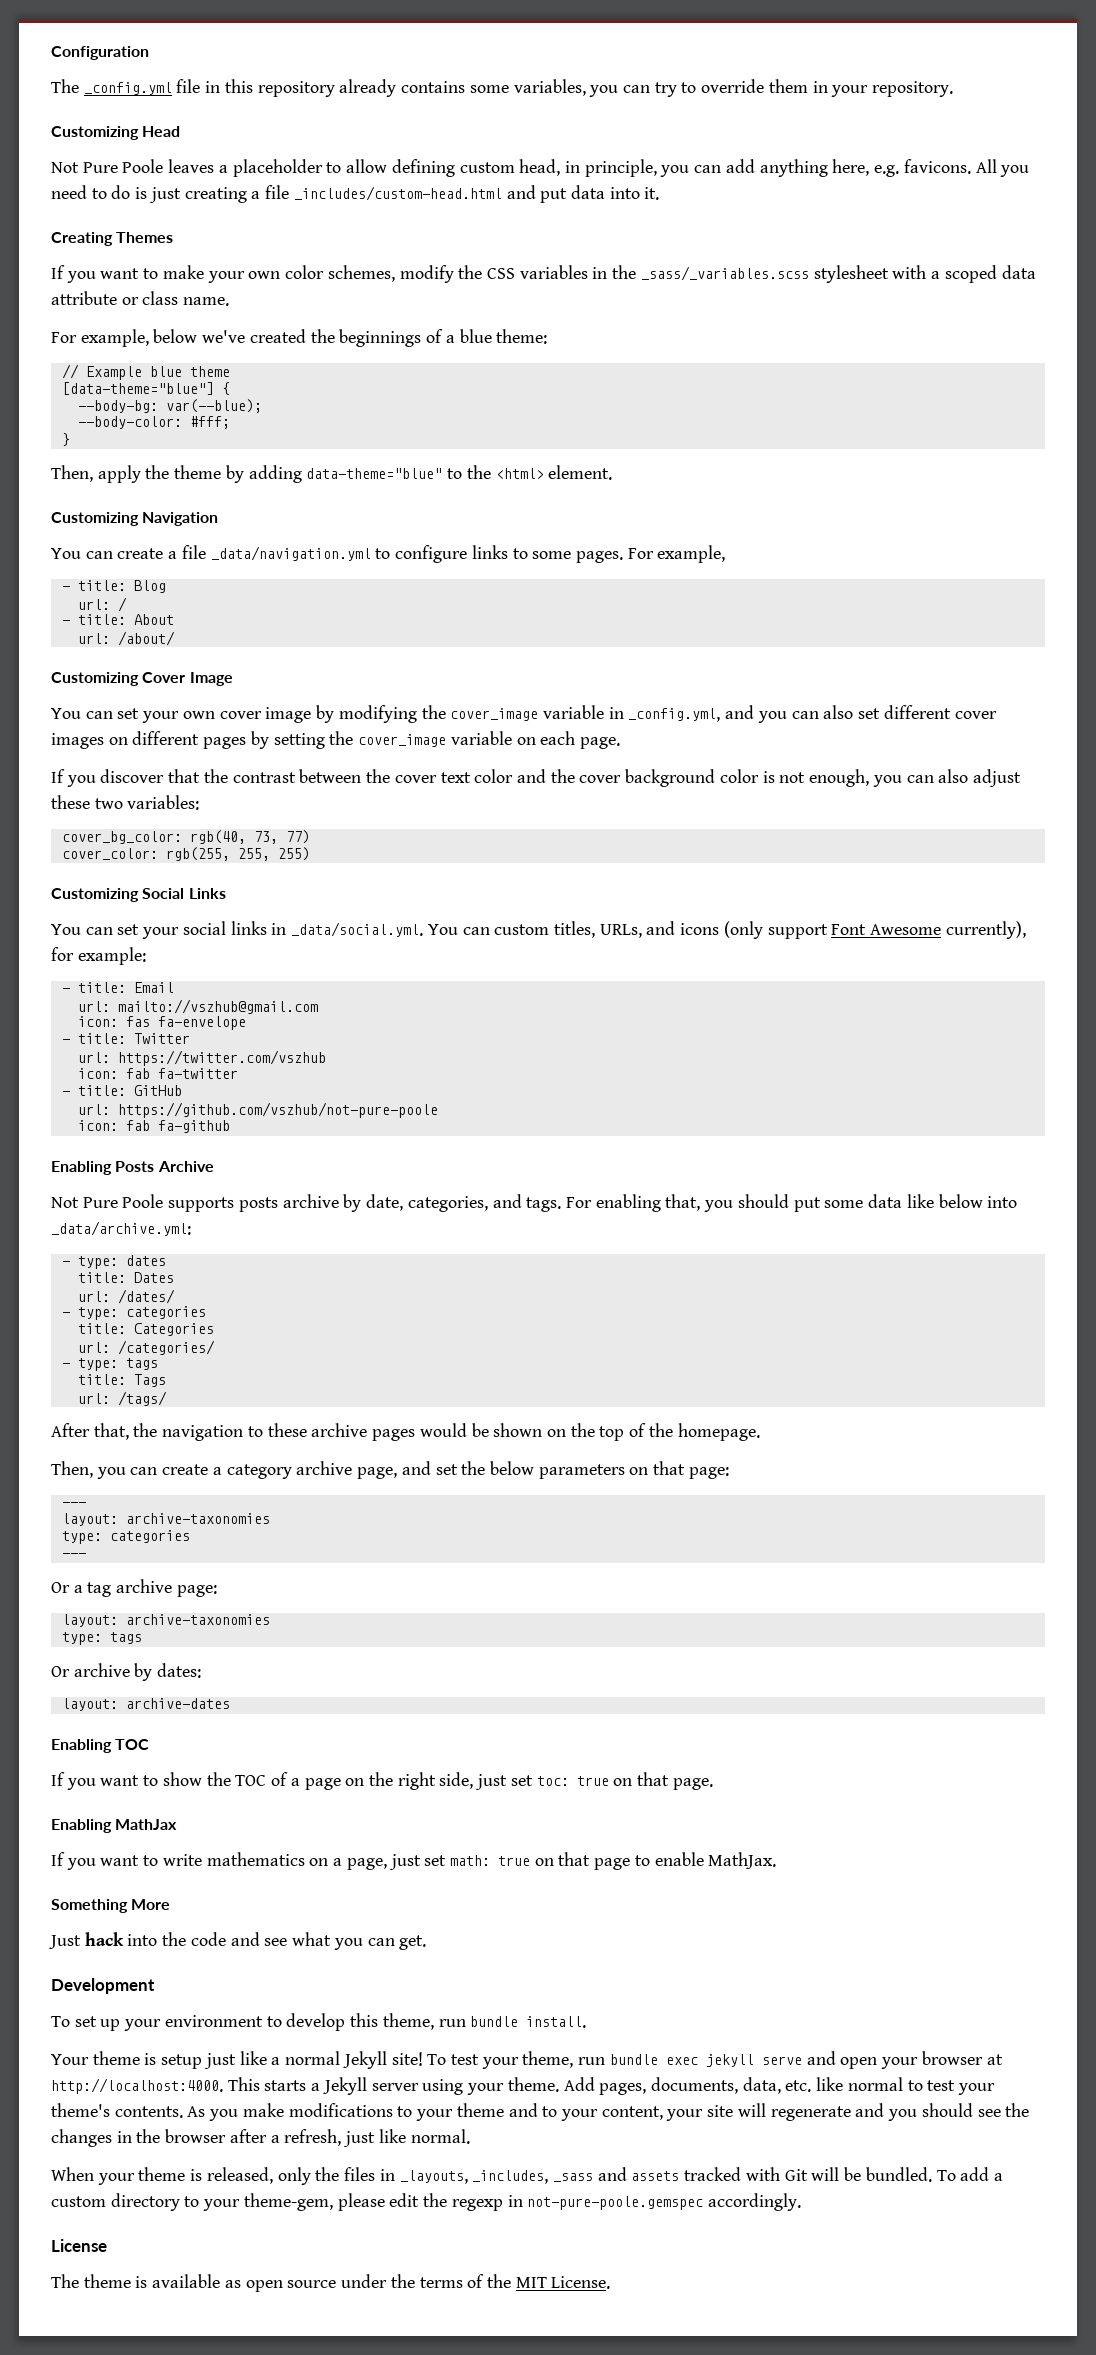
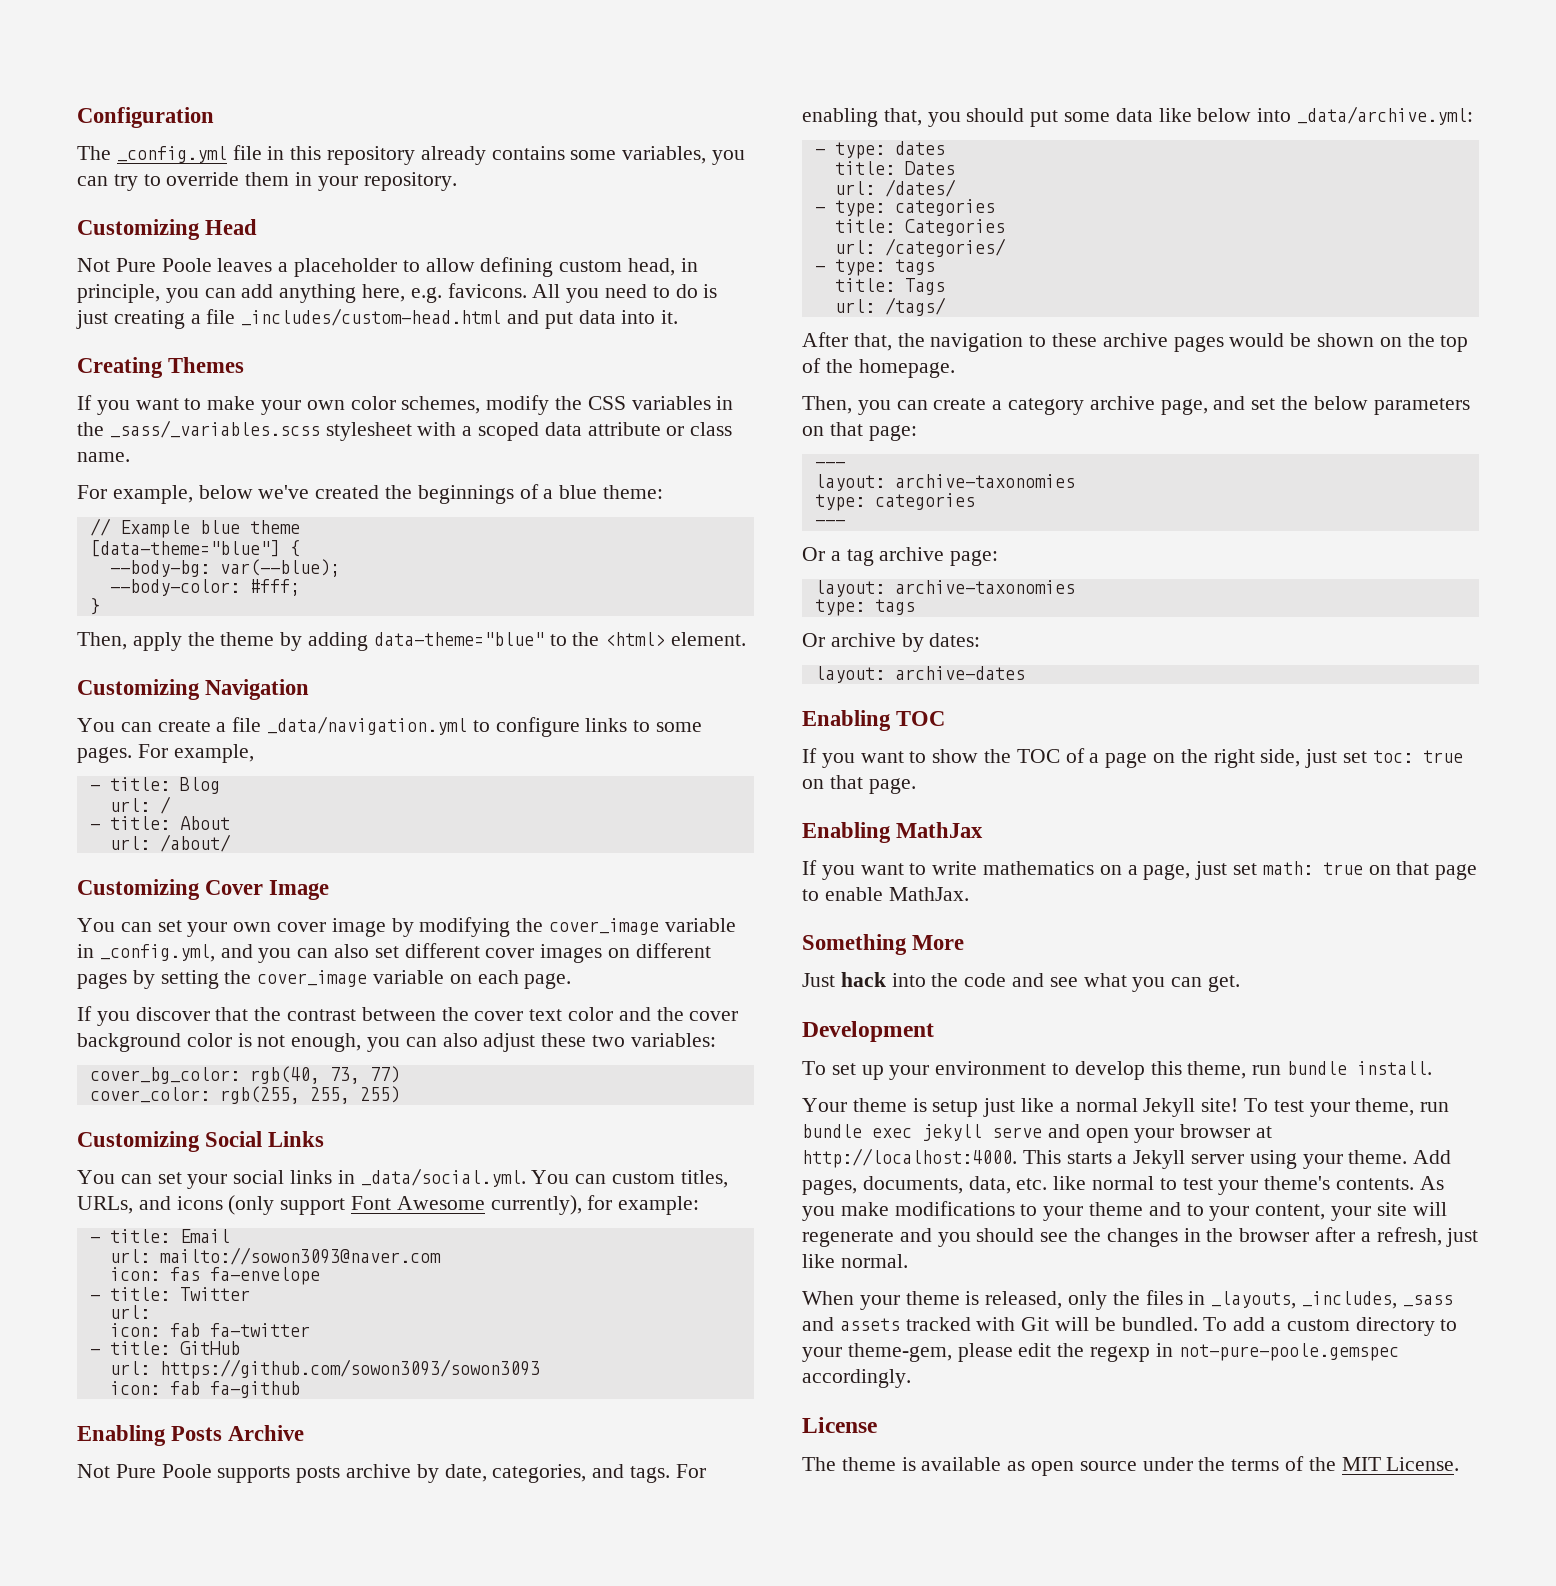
- url: mailto://vszhub@gmail.com
+ url: mailto://sowon3093@naver.com
  - title: Twitter
- url: https://twitter.com/vszhub
+ url:
- url: https://github.com/vszhub/not-pure-poole
+ url: https://github.com/sowon3093/sowon3093

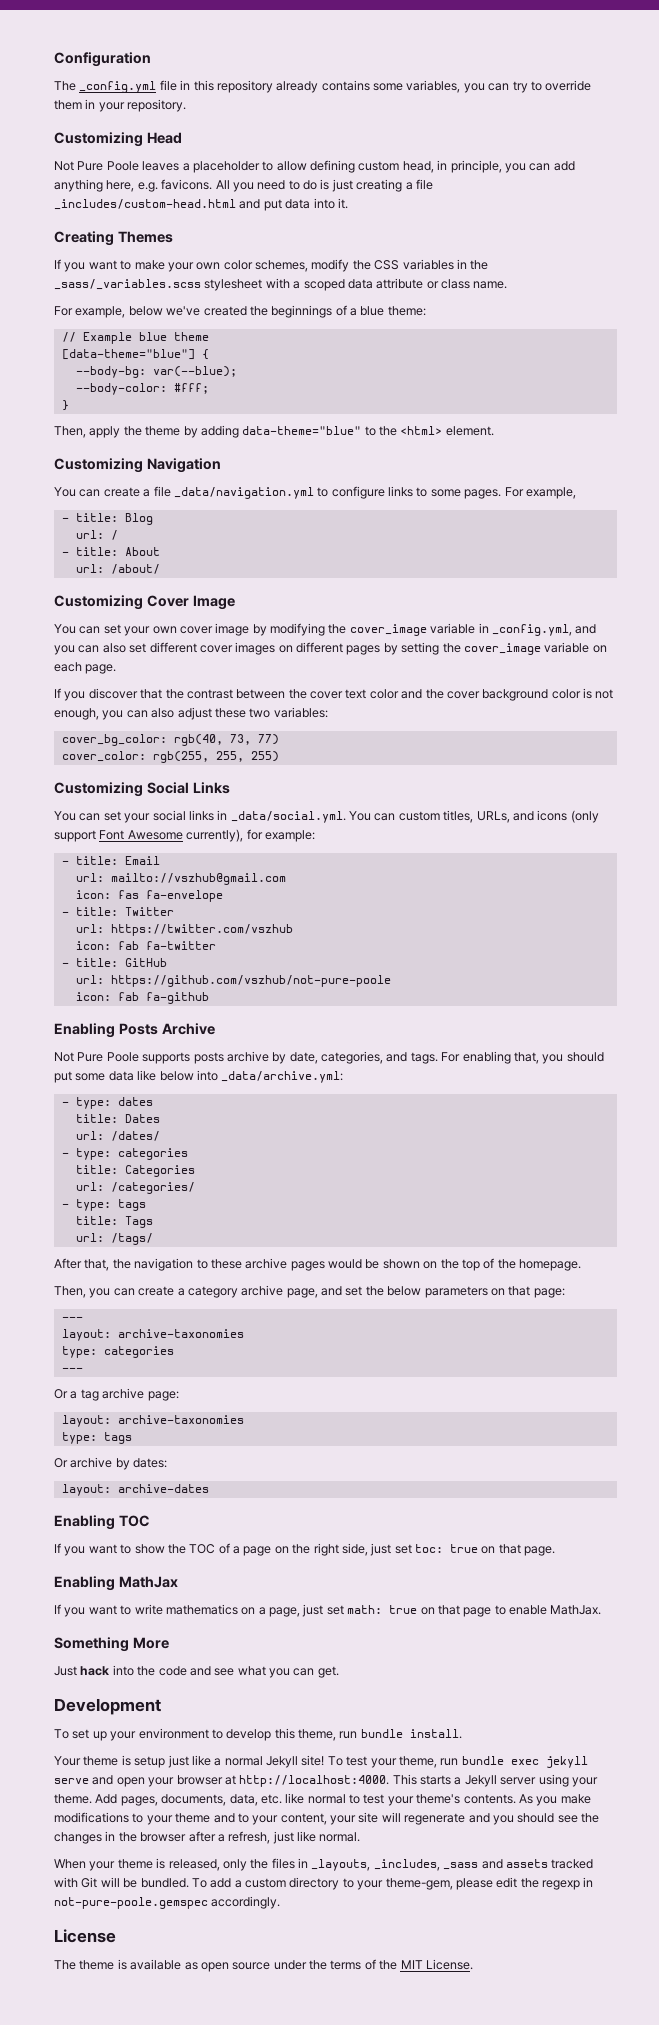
- url: mailto://sowon3093@naver.com
+ url: mailto://vszhub@gmail.com
  - title: Twitter
- url:
+ url: https://twitter.com/vszhub
- url: https://github.com/sowon3093/sowon3093
+ url: https://github.com/vszhub/not-pure-poole

